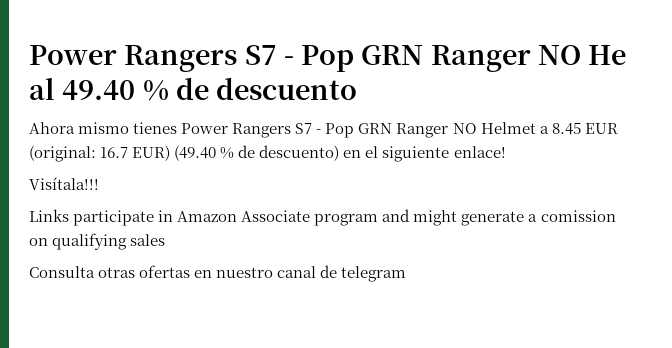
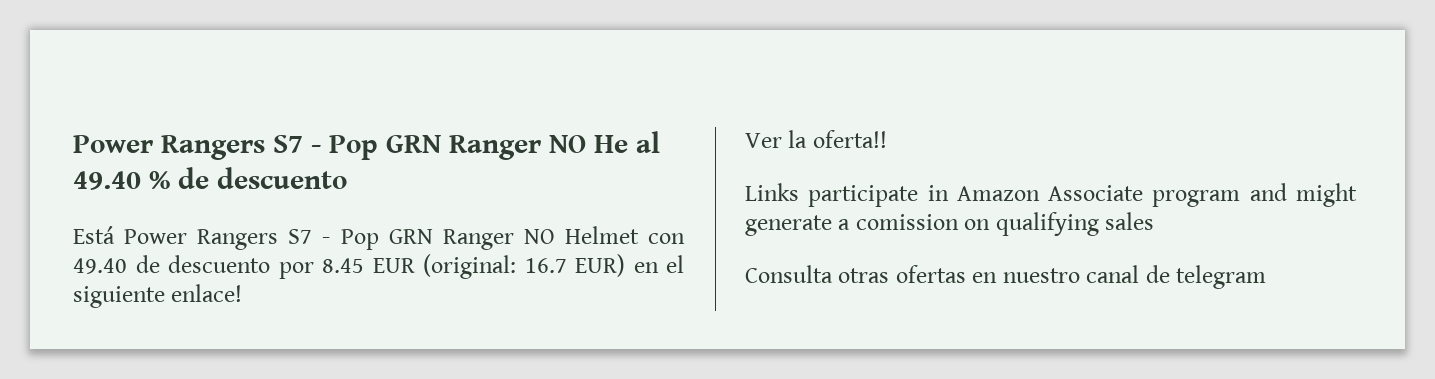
- Ahora mismo tienes Power Rangers S7 - Pop GRN Ranger NO Helmet a 8.45 EUR (original: 16.7 EUR) (49.40 % de descuento) en el siguiente enlace!
+ Está Power Rangers S7 - Pop GRN Ranger NO Helmet con 49.40 de descuento por 8.45 EUR (original: 16.7 EUR) en el siguiente enlace!
- Visítala!!!
+ Ver la oferta!!

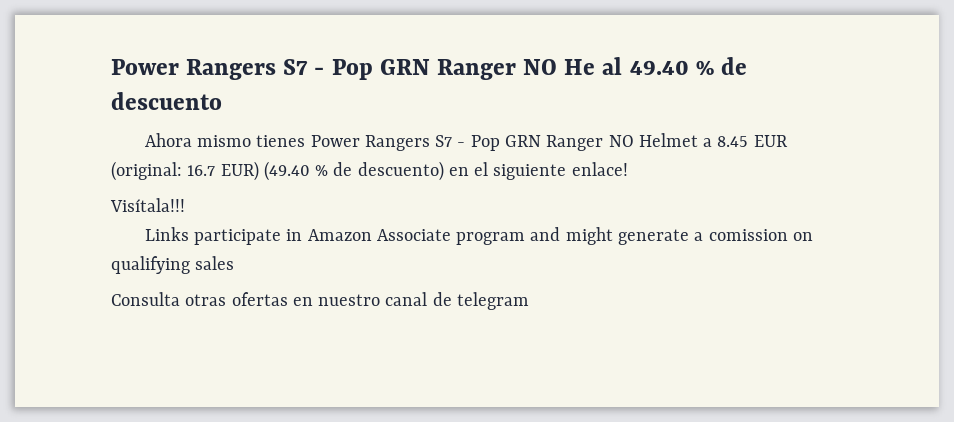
- Está Power Rangers S7 - Pop GRN Ranger NO Helmet con 49.40 de descuento por 8.45 EUR (original: 16.7 EUR) en el siguiente enlace!
+ Ahora mismo tienes Power Rangers S7 - Pop GRN Ranger NO Helmet a 8.45 EUR (original: 16.7 EUR) (49.40 % de descuento) en el siguiente enlace!
- Ver la oferta!!
+ Visítala!!!

